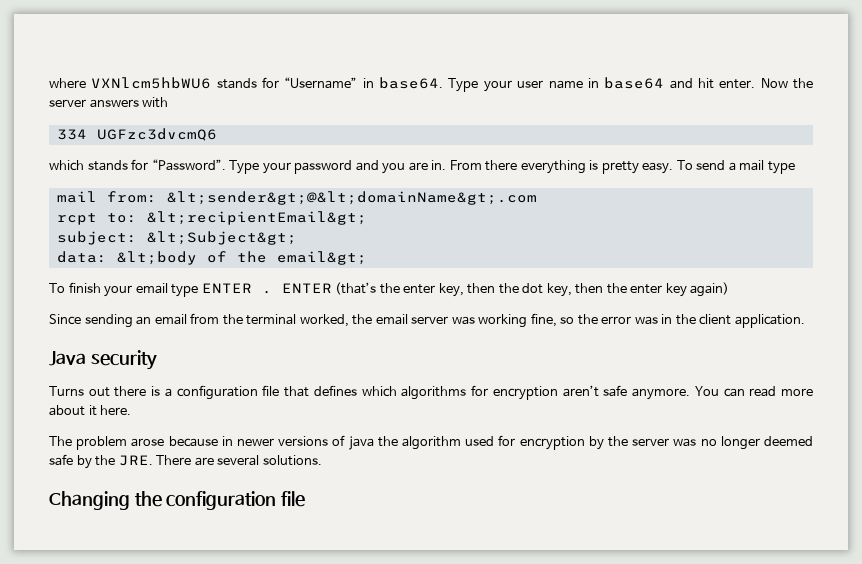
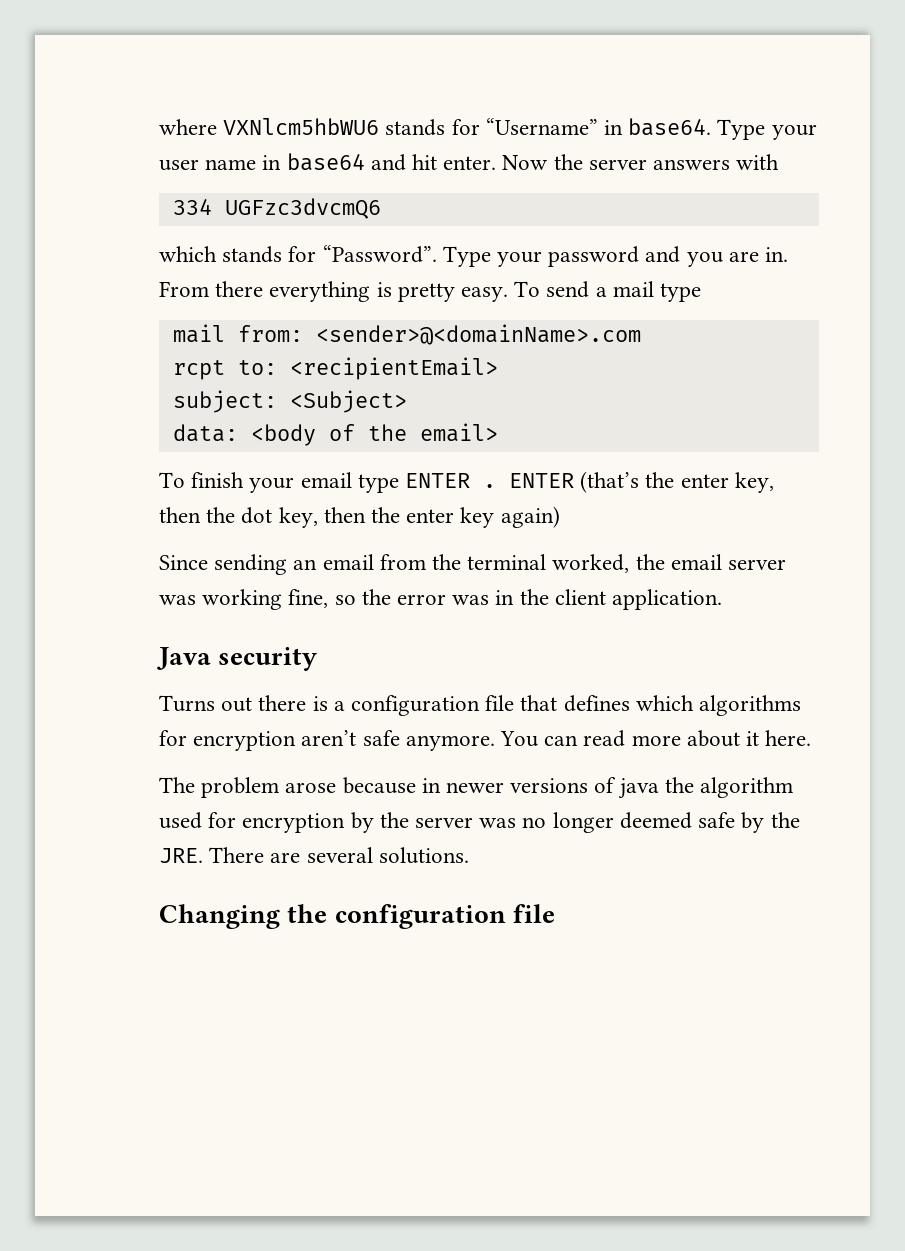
- mail from: &lt;sender&gt;@&lt;domainName&gt;.com
+ mail from: <sender>@<domainName>.com
- rcpt to: &lt;recipientEmail&gt;
+ rcpt to: <recipientEmail>
- subject: &lt;Subject&gt;
+ subject: <Subject>
- data: &lt;body of the email&gt;
+ data: <body of the email>

